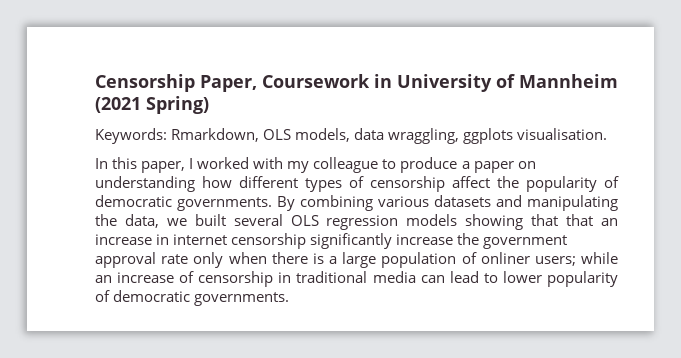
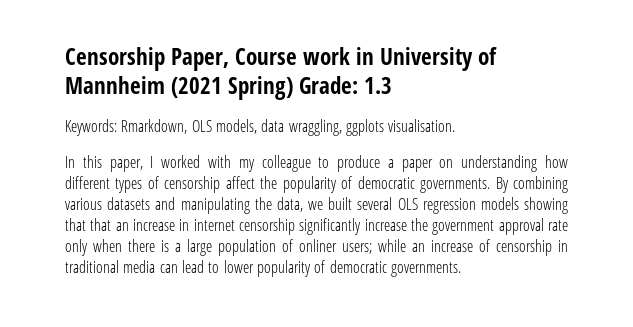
- Censorship Paper, Coursework in University of Mannheim (2021 Spring)
+ Censorship Paper, Course work in University of Mannheim (2021 Spring) Grade: 1.3

